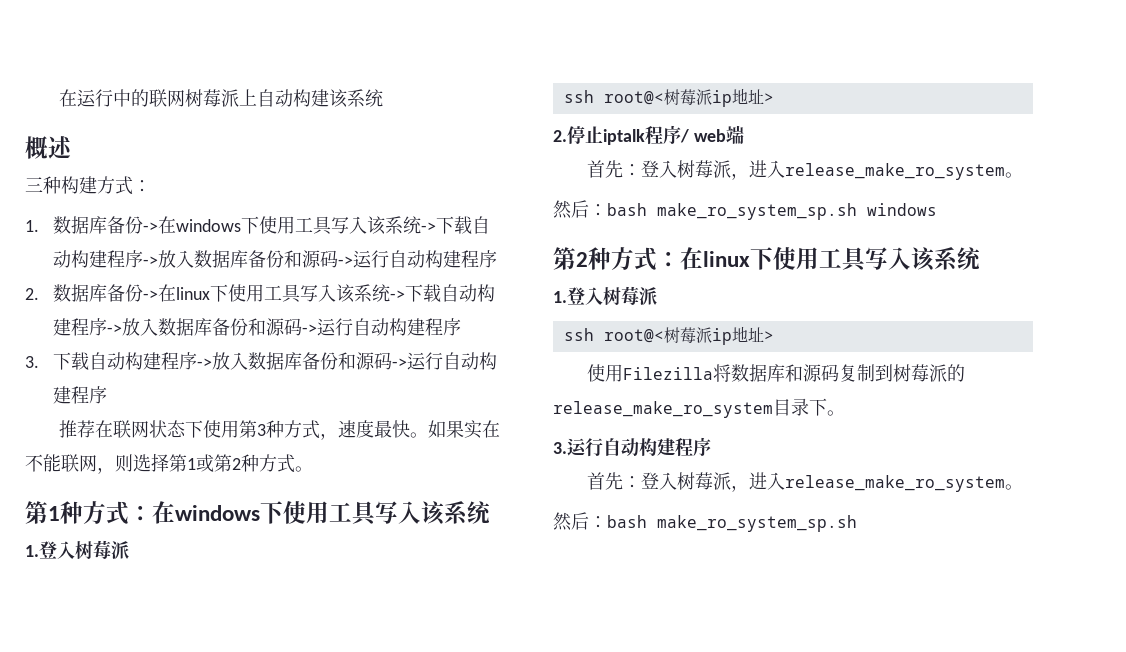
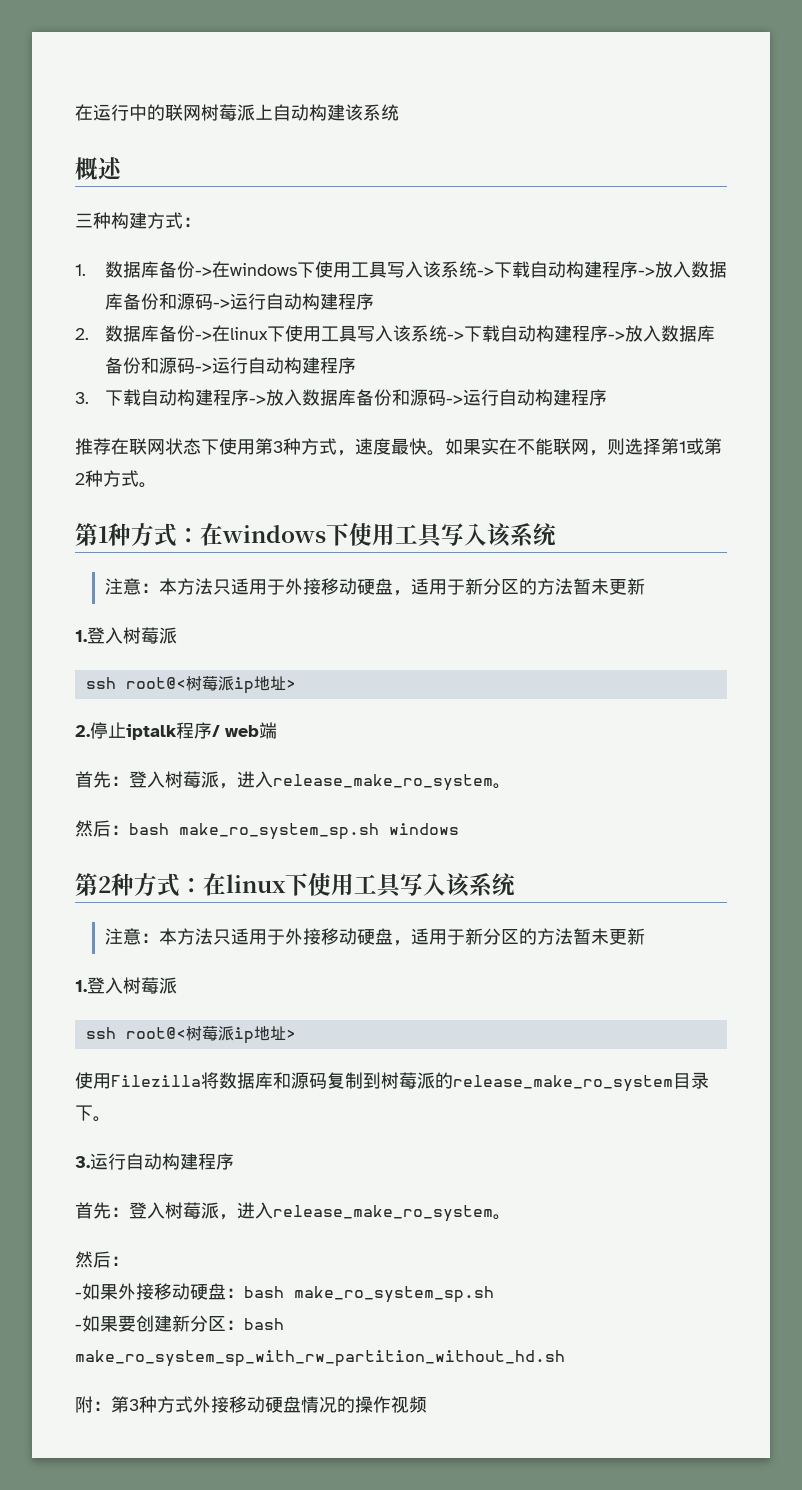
  第1种方式：在windows下使用工具写入该系统
+ 注意：本方法只适用于外接移动硬盘，适用于新分区的方法暂未更新
  第2种方式：在linux下使用工具写入该系统
+ 注意：本方法只适用于外接移动硬盘，适用于新分区的方法暂未更新
  3.运行自动构建程序
  首先：登入树莓派，进入release_make_ro_system。
- 然后：bash make_ro_system_sp.sh
+ 然后：
+ -如果外接移动硬盘：bash make_ro_system_sp.sh
+ -如果要创建新分区：bash make_ro_system_sp_with_rw_partition_without_hd.sh
+ 附：第3种方式外接移动硬盘情况的操作视频

